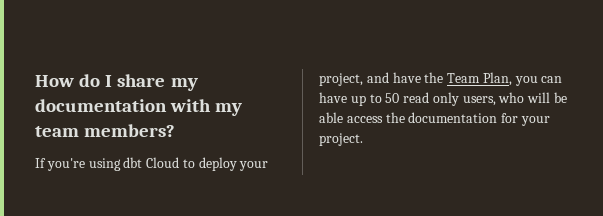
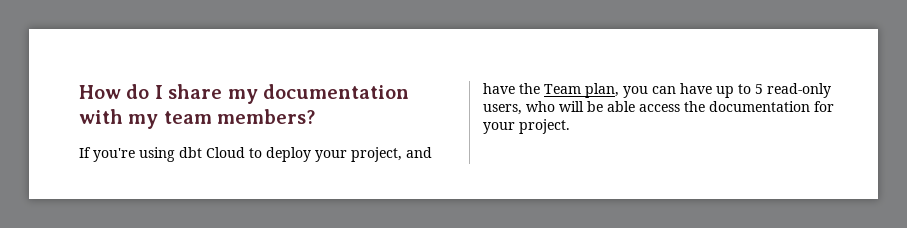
- If you're using dbt Cloud to deploy your project, and have the Team Plan, you can have up to 50 read only users, who will be able access the documentation for your project.
+ If you're using dbt Cloud to deploy your project, and have the Team plan, you can have up to 5 read-only users, who will be able access the documentation for your project.

